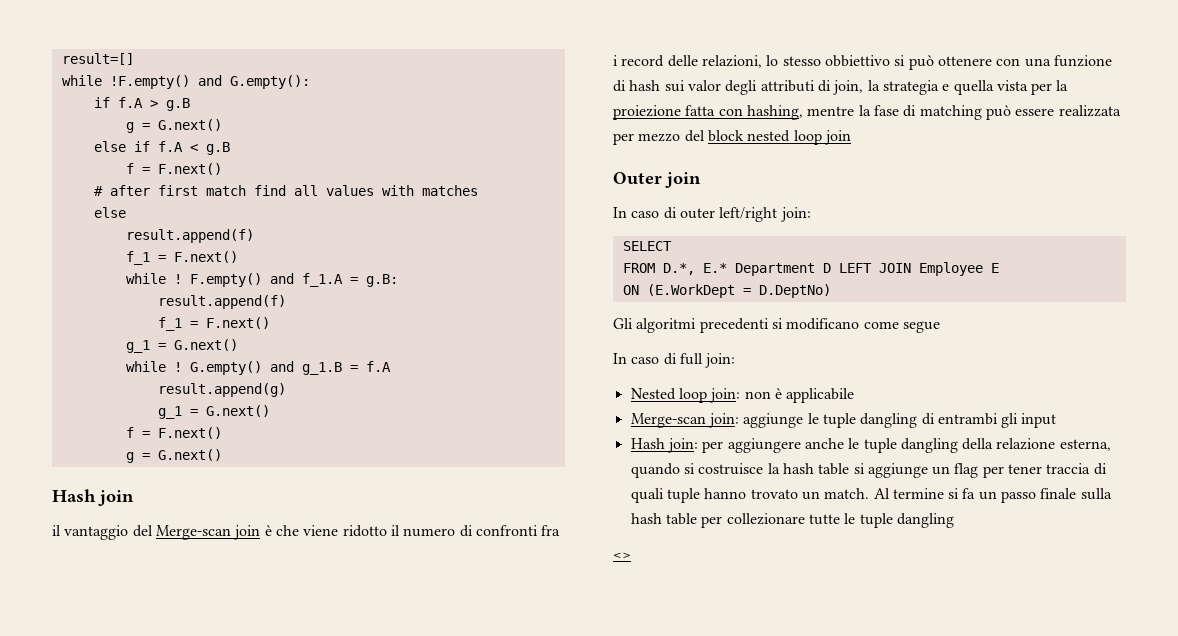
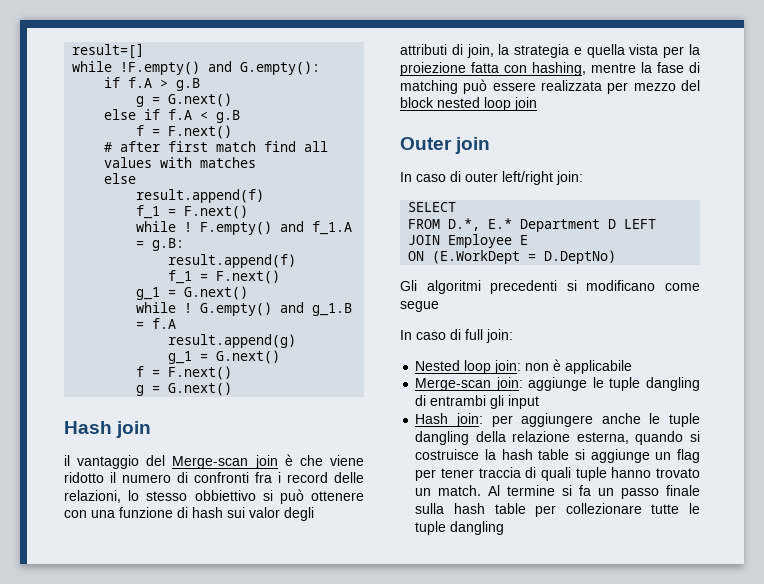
- <>

